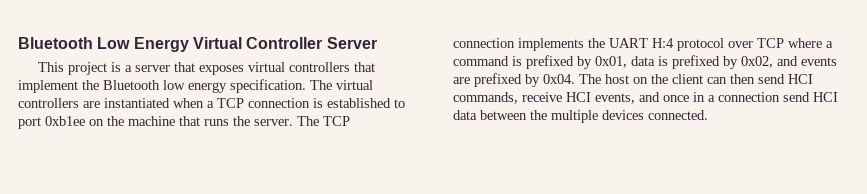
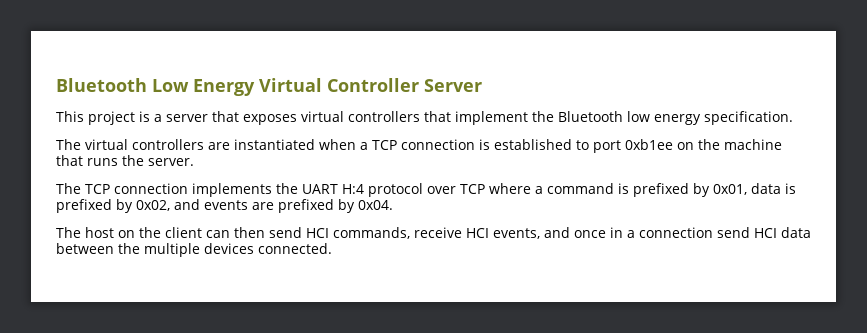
- This project is a server that exposes virtual controllers that implement the Bluetooth low energy specification. The virtual controllers are instantiated when a TCP connection is established to port 0xb1ee on the machine that runs the server. The TCP connection implements the UART H:4 protocol over TCP where a command is prefixed by 0x01, data is prefixed by 0x02, and events are prefixed by 0x04. The host on the client can then send HCI commands, receive HCI events, and once in a connection send HCI data between the multiple devices connected.
+ This project is a server that exposes virtual controllers that implement the Bluetooth low energy specification.
+ The virtual controllers are instantiated when a TCP connection is established to port 0xb1ee on the machine that runs the server.
+ The TCP connection implements the UART H:4 protocol over TCP where a command is prefixed by 0x01, data is prefixed by 0x02, and events are prefixed by 0x04.
+ The host on the client can then send HCI commands, receive HCI events, and once in a connection send HCI data between the multiple devices connected.

